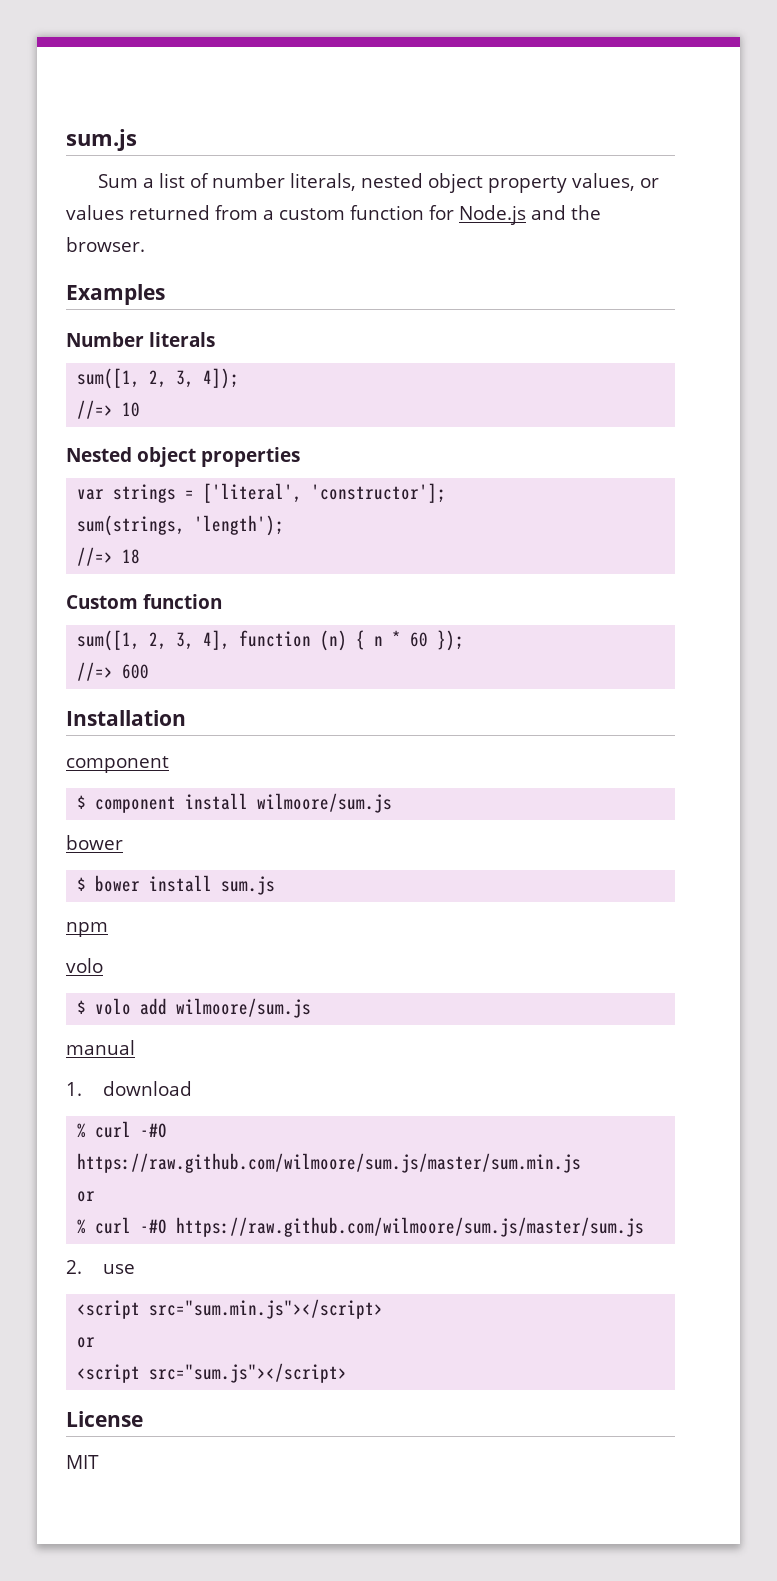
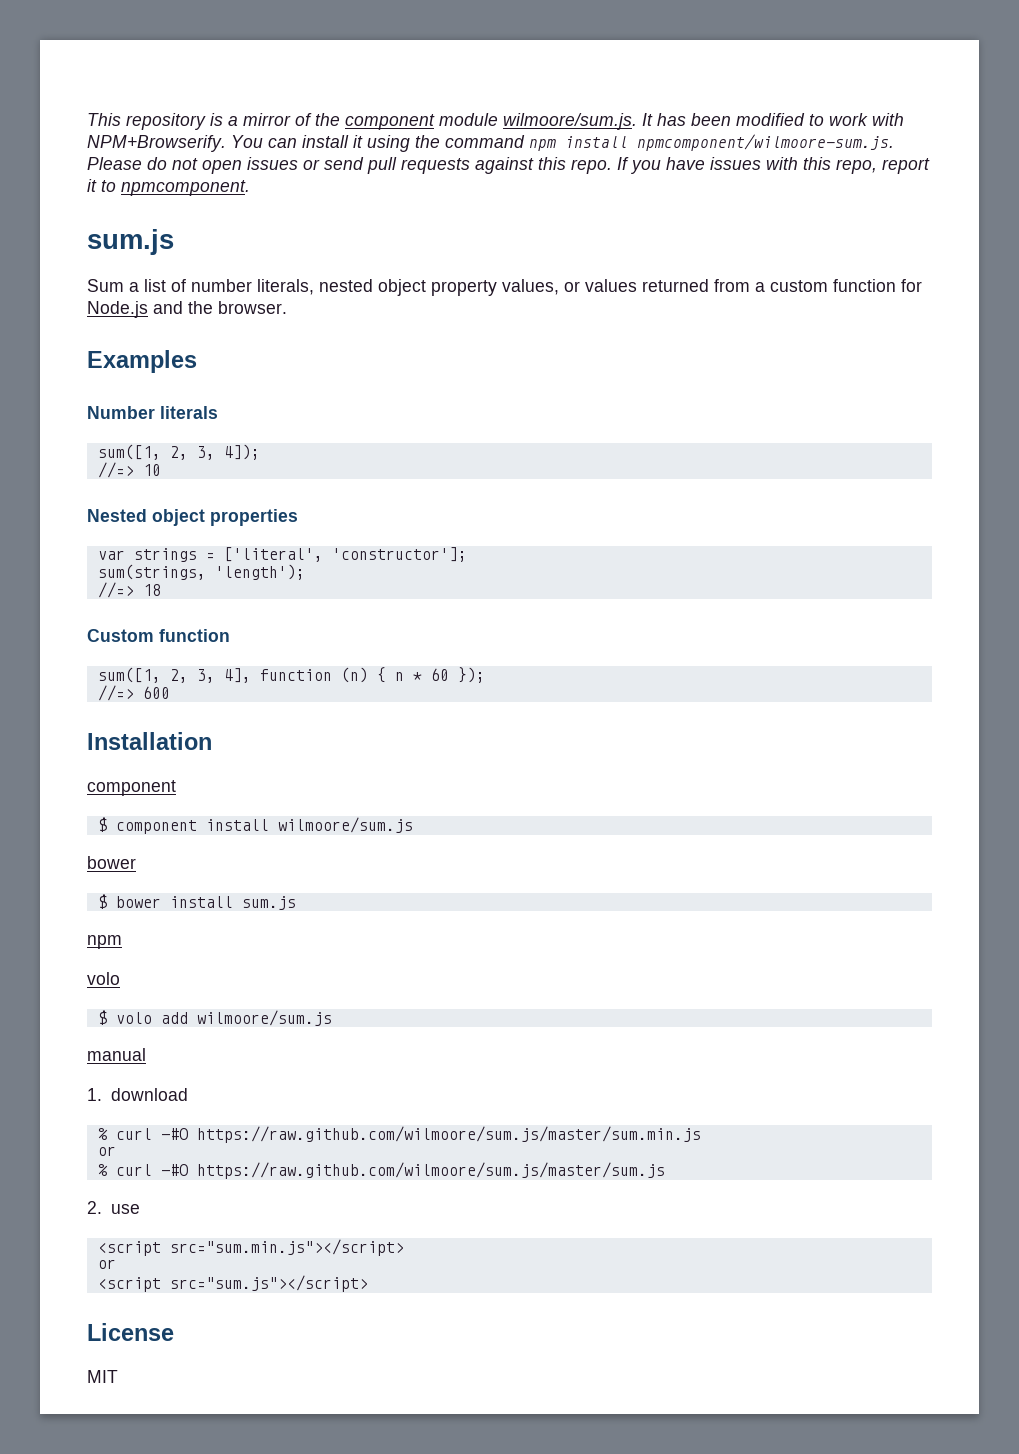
+ This repository is a mirror of the component module wilmoore/sum.js. It has been modified to work with NPM+Browserify. You can install it using the command npm install npmcomponent/wilmoore-sum.js. Please do not open issues or send pull requests against this repo. If you have issues with this repo, report it to npmcomponent.

